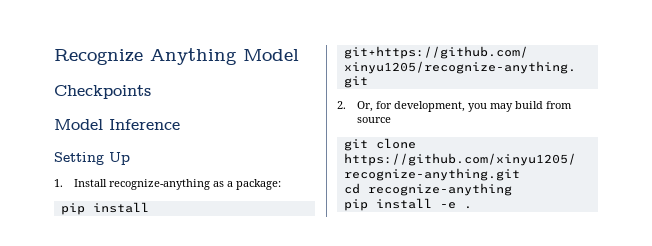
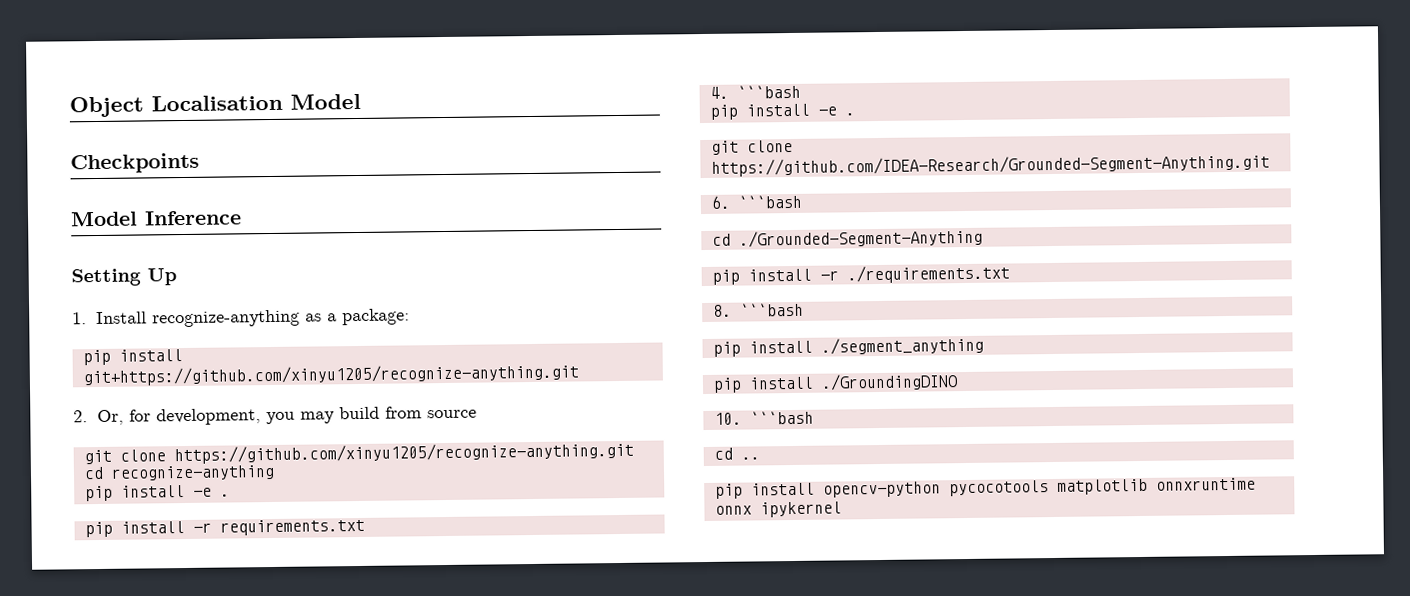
- Recognize Anything Model
+ Object Localisation Model
+ pip install -r requirements.txt
+ 4. ```bash
+ pip install -e .
+ git clone https://github.com/IDEA-Research/Grounded-Segment-Anything.git
+ 6. ```bash
+ cd ./Grounded-Segment-Anything
+ pip install -r ./requirements.txt
+ 8. ```bash
+ pip install ./segment_anything
+ pip install ./GroundingDINO
+ 10. ```bash
+ cd ..
+ pip install opencv-python pycocotools matplotlib onnxruntime onnx ipykernel

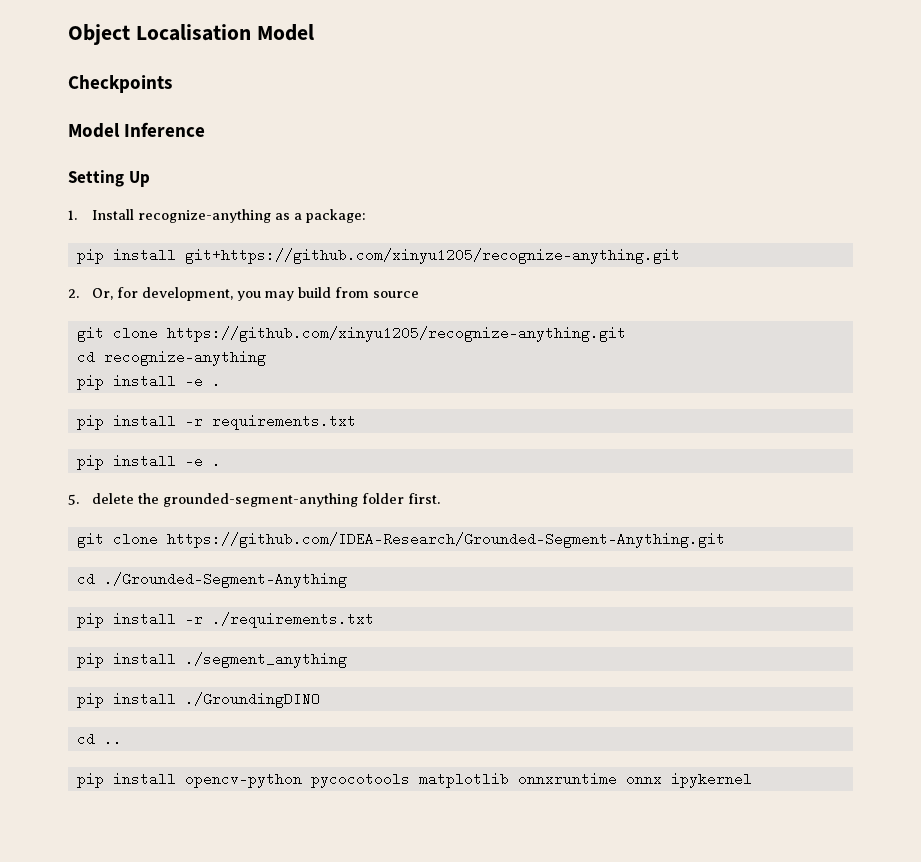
  pip install -r requirements.txt
- 4. ```bash
  pip install -e .
+ 5. delete the grounded-segment-anything folder first.
- 6. ```bash
- 8. ```bash
- 10. ```bash

